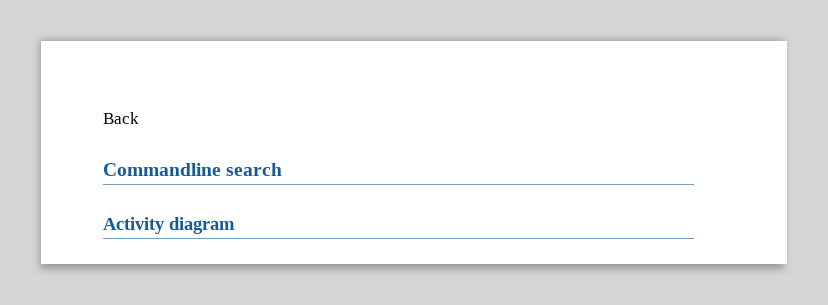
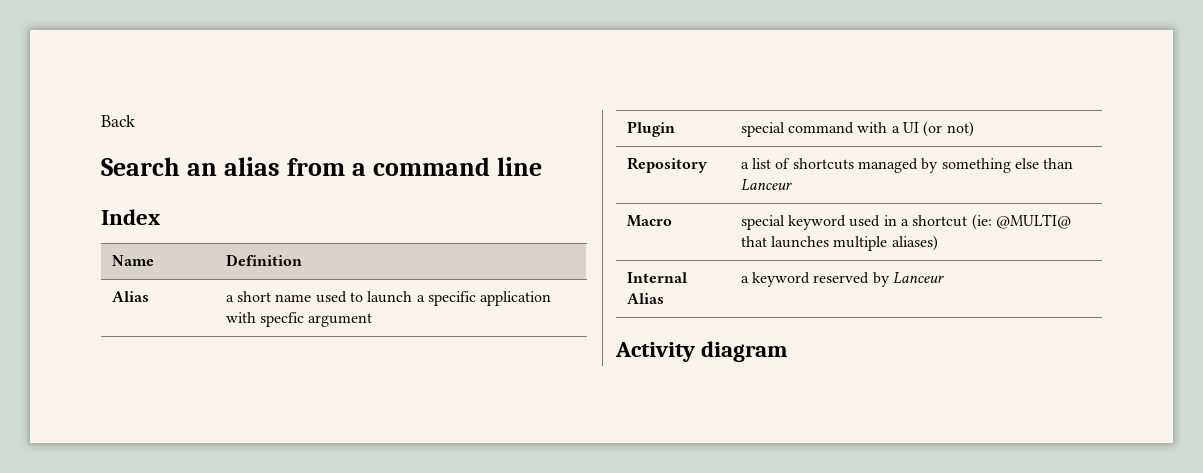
- Commandline search
+ Search an alias from a command line
+ Index
+ Name | Definition
+ Alias | a short name used to launch a specific application with specfic argument
+ Plugin | special command with a UI (or not)
+ Repository | a list of shortcuts managed by something else than Lanceur
+ Macro | special keyword used in a shortcut (ie: @MULTI@ that launches multiple aliases)
+ Internal Alias | a keyword reserved by Lanceur

